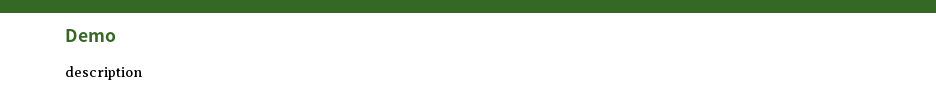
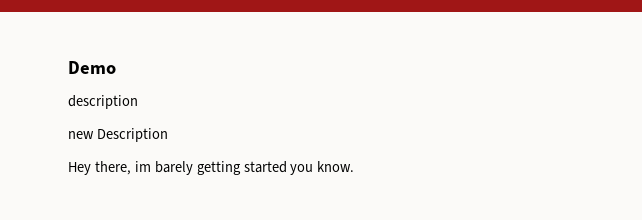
+ new Description
+ Hey there, im barely getting started you know.

